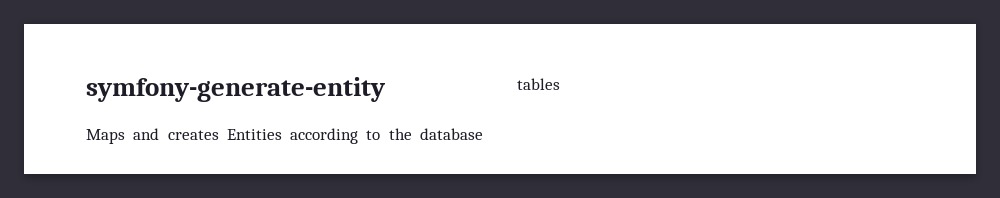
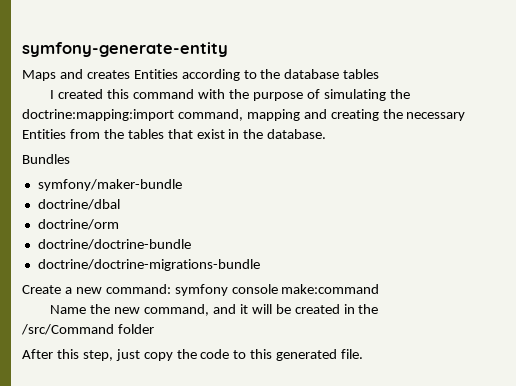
+ I created this command with the purpose of simulating the doctrine:mapping:import command, mapping and creating the necessary Entities from the tables that exist in the database.
+ Bundles
+ symfony/maker-bundle
+ doctrine/dbal
+ doctrine/orm
+ doctrine/doctrine-bundle
+ doctrine/doctrine-migrations-bundle
+ Create a new command: symfony console make:command
+ Name the new command, and it will be created in the /src/Command folder
+ After this step, just copy the code to this generated file.

